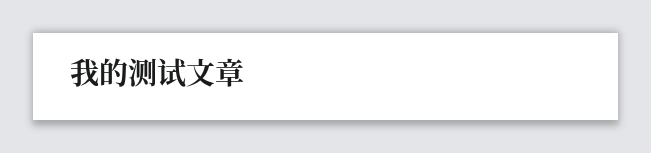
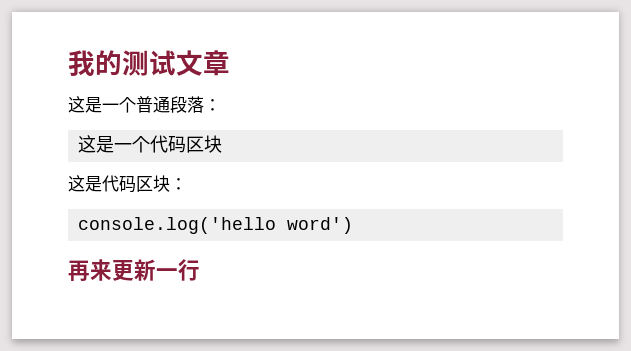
+ 这是一个普通段落：
+ 这是一个代码区块
+ 这是代码区块：
+ console.log('hello word')
+ 再来更新一行

